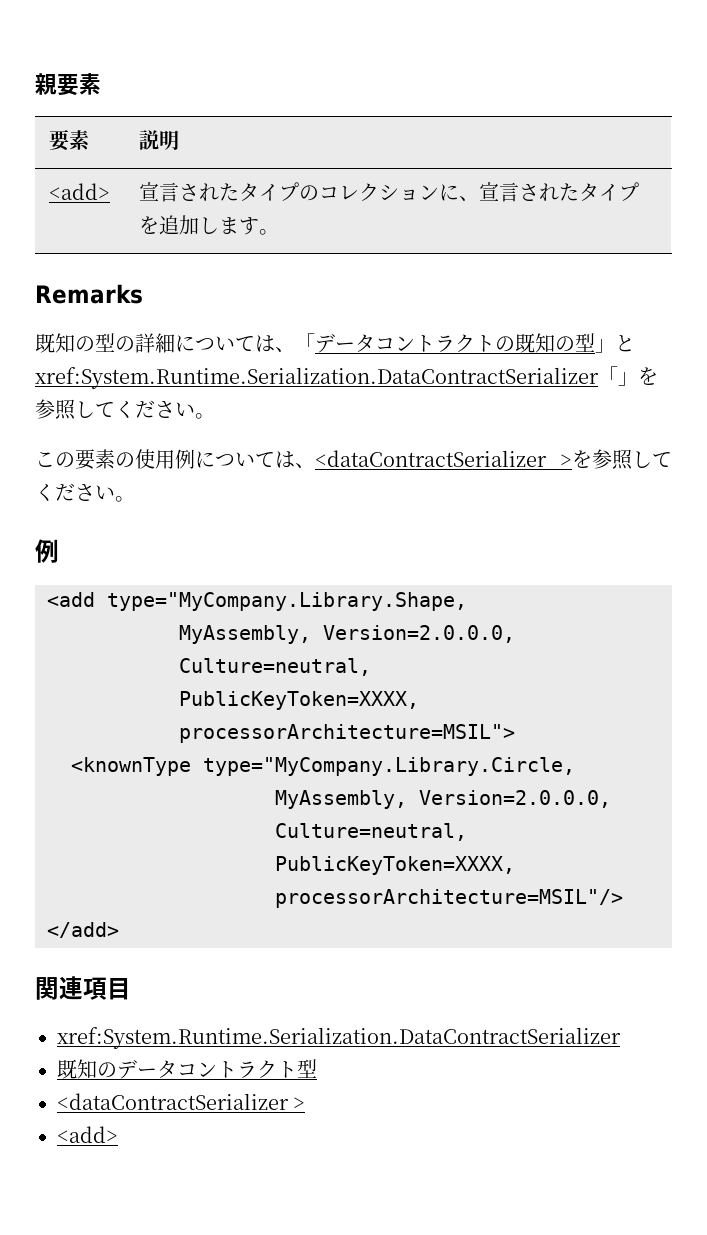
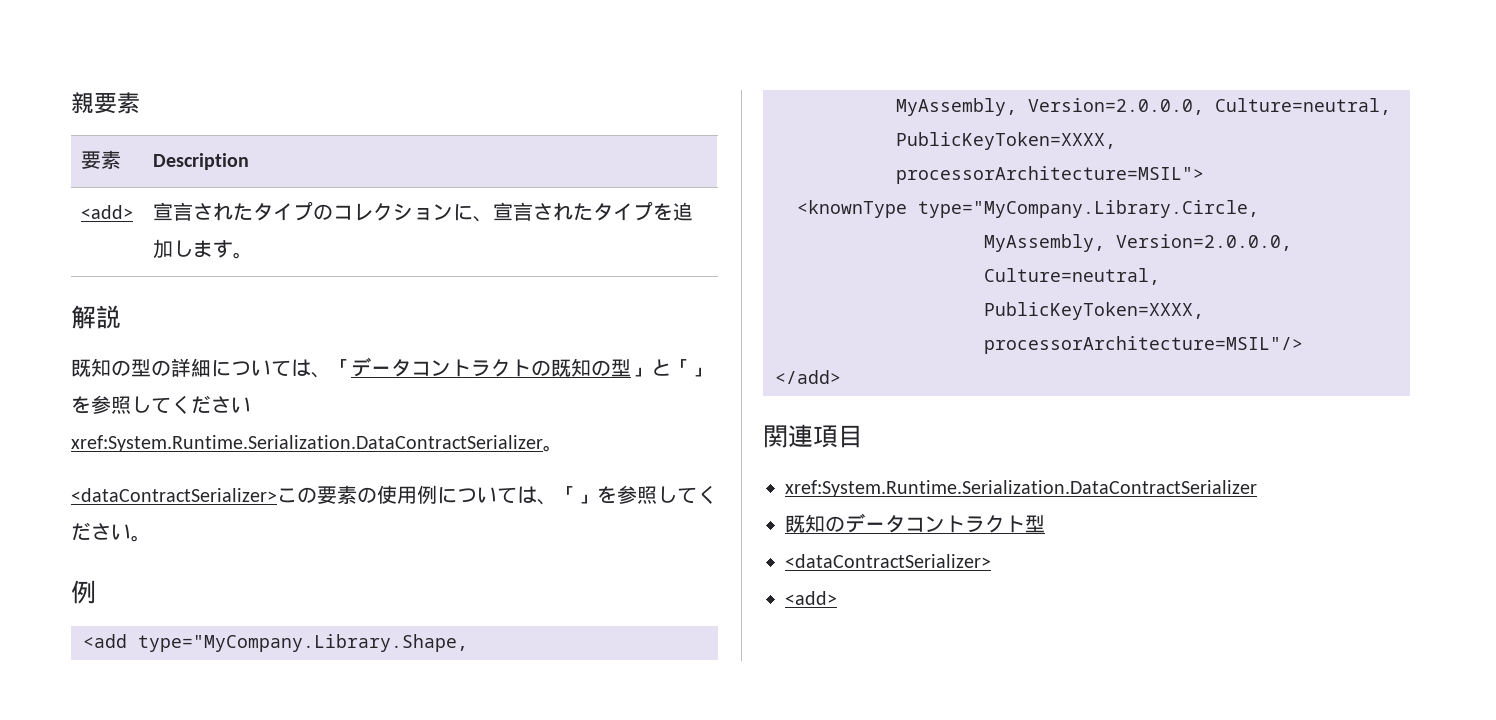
- 要素 | 説明
+ 要素 | Description
- Remarks
+ 解説
- 既知の型の詳細については、「データコントラクトの既知の型」とxref:System.Runtime.Serialization.DataContractSerializer「」を参照してください。
- この要素の使用例については、<dataContractSerializer >を参照してください。
+ 既知の型の詳細については、「データコントラクトの既知の型」と「」を参照してくださいxref:System.Runtime.Serialization.DataContractSerializer。
+ <dataContractSerializer>この要素の使用例については、「」を参照してください。
  既知のデータコントラクト型
- <dataContractSerializer >
+ <dataContractSerializer>

